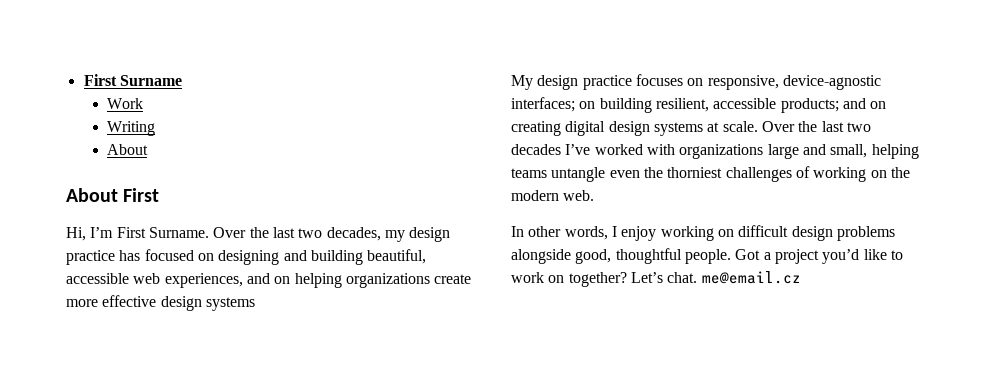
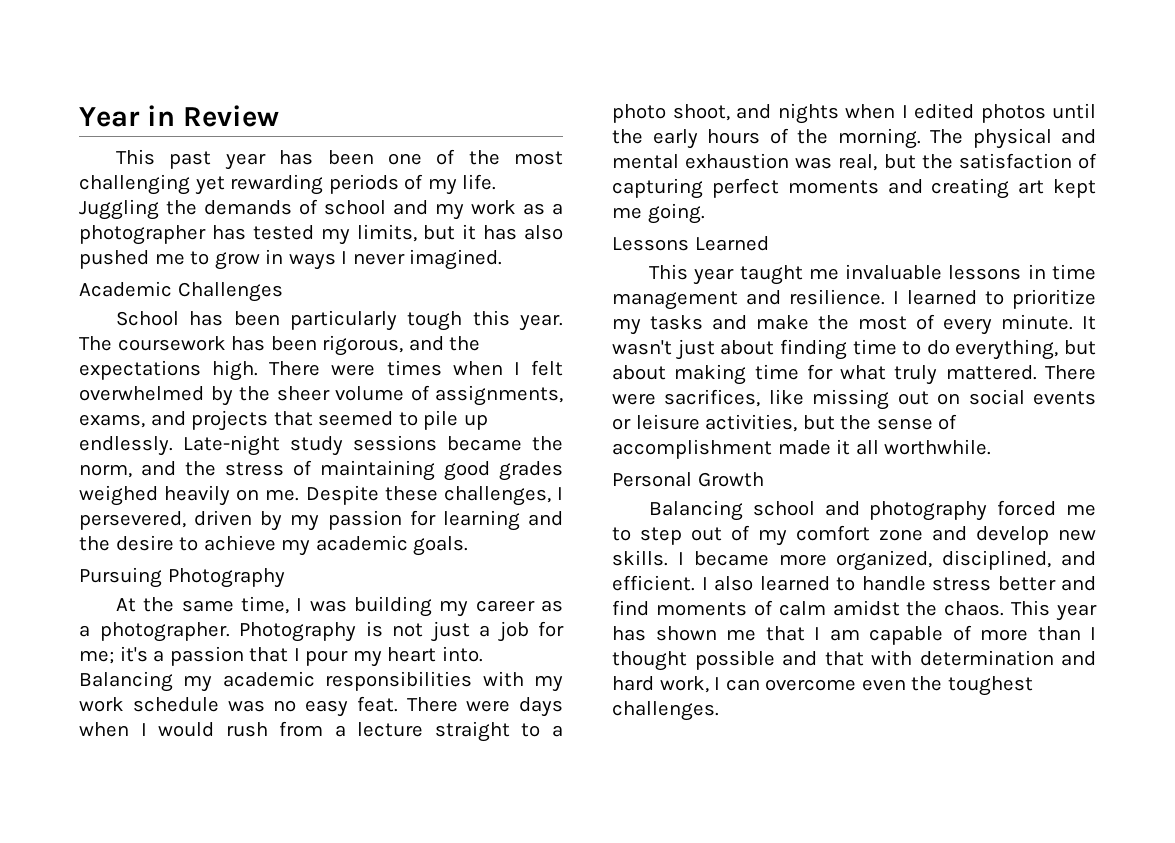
- First Surname
- Work
- Writing
- About
- About First
- Hi, I’m First Surname. Over the last two decades, my design practice has focused on designing and building beautiful, accessible web experiences, and on helping organizations create more effective design systems
- My design practice focuses on responsive, device-agnostic interfaces; on building resilient, accessible products; and on creating digital design systems at scale. Over the last two decades I’ve worked with organizations large and small, helping teams untangle even the thorniest challenges of working on the modern web.
- In other words, I enjoy working on difficult design problems alongside good, thoughtful people. Got a project you’d like to work on together? Let’s chat. me@email.cz
+ Year in Review
+ This past year has been one of the most challenging yet rewarding periods of my life. Juggling the demands of school and my work as a photographer has tested my limits, but it has also pushed me to grow in ways I never imagined.
+ Academic Challenges
+ School has been particularly tough this year. The coursework has been rigorous, and the expectations high. There were times when I felt overwhelmed by the sheer volume of assignments, exams, and projects that seemed to pile up endlessly. Late-night study sessions became the norm, and the stress of maintaining good grades weighed heavily on me. Despite these challenges, I persevered, driven by my passion for learning and the desire to achieve my academic goals.
+ Pursuing Photography
+ At the same time, I was building my career as a photographer. Photography is not just a job for me; it's a passion that I pour my heart into. Balancing my academic responsibilities with my work schedule was no easy feat. There were days when I would rush from a lecture straight to a photo shoot, and nights when I edited photos until the early hours of the morning. The physical and mental exhaustion was real, but the satisfaction of capturing perfect moments and creating art kept me going.
+ Lessons Learned
+ This year taught me invaluable lessons in time management and resilience. I learned to prioritize my tasks and make the most of every minute. It wasn't just about finding time to do everything, but about making time for what truly mattered. There were sacrifices, like missing out on social events or leisure activities, but the sense of accomplishment made it all worthwhile.
+ Personal Growth
+ Balancing school and photography forced me to step out of my comfort zone and develop new skills. I became more organized, disciplined, and efficient. I also learned to handle stress better and find moments of calm amidst the chaos. This year has shown me that I am capable of more than I thought possible and that with determination and hard work, I can overcome even the toughest challenges.

